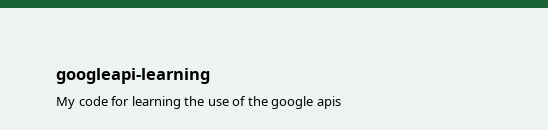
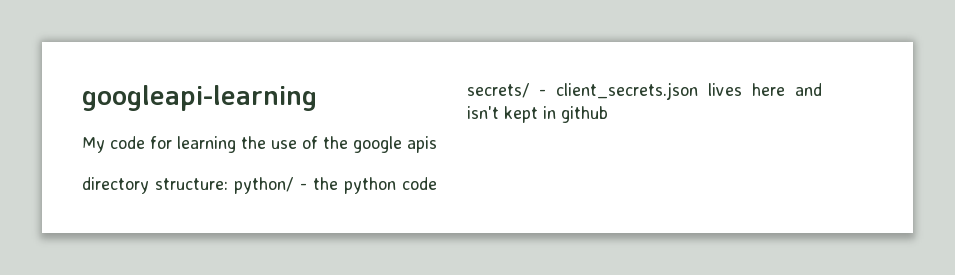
+ directory structure: python/ - the python code secrets/ - client_secrets.json lives here and isn't kept in github

